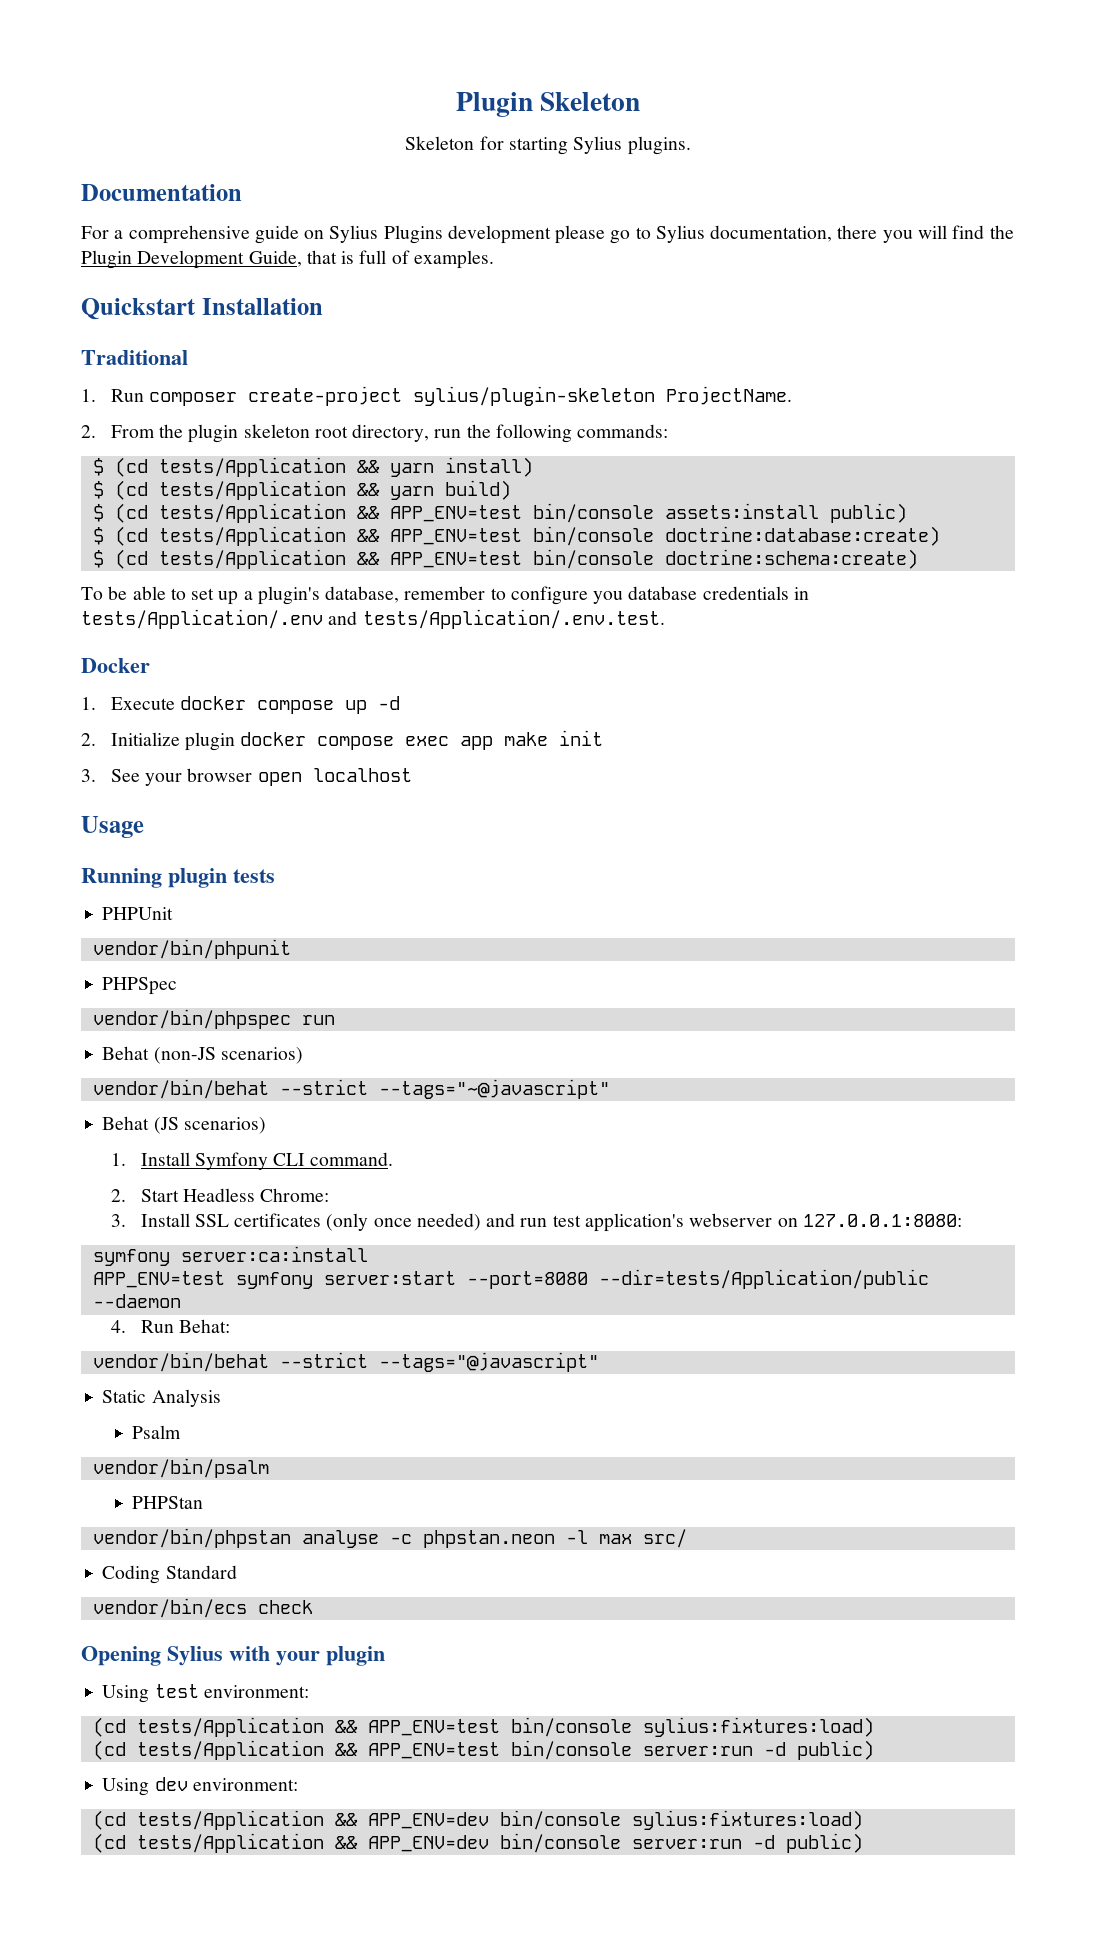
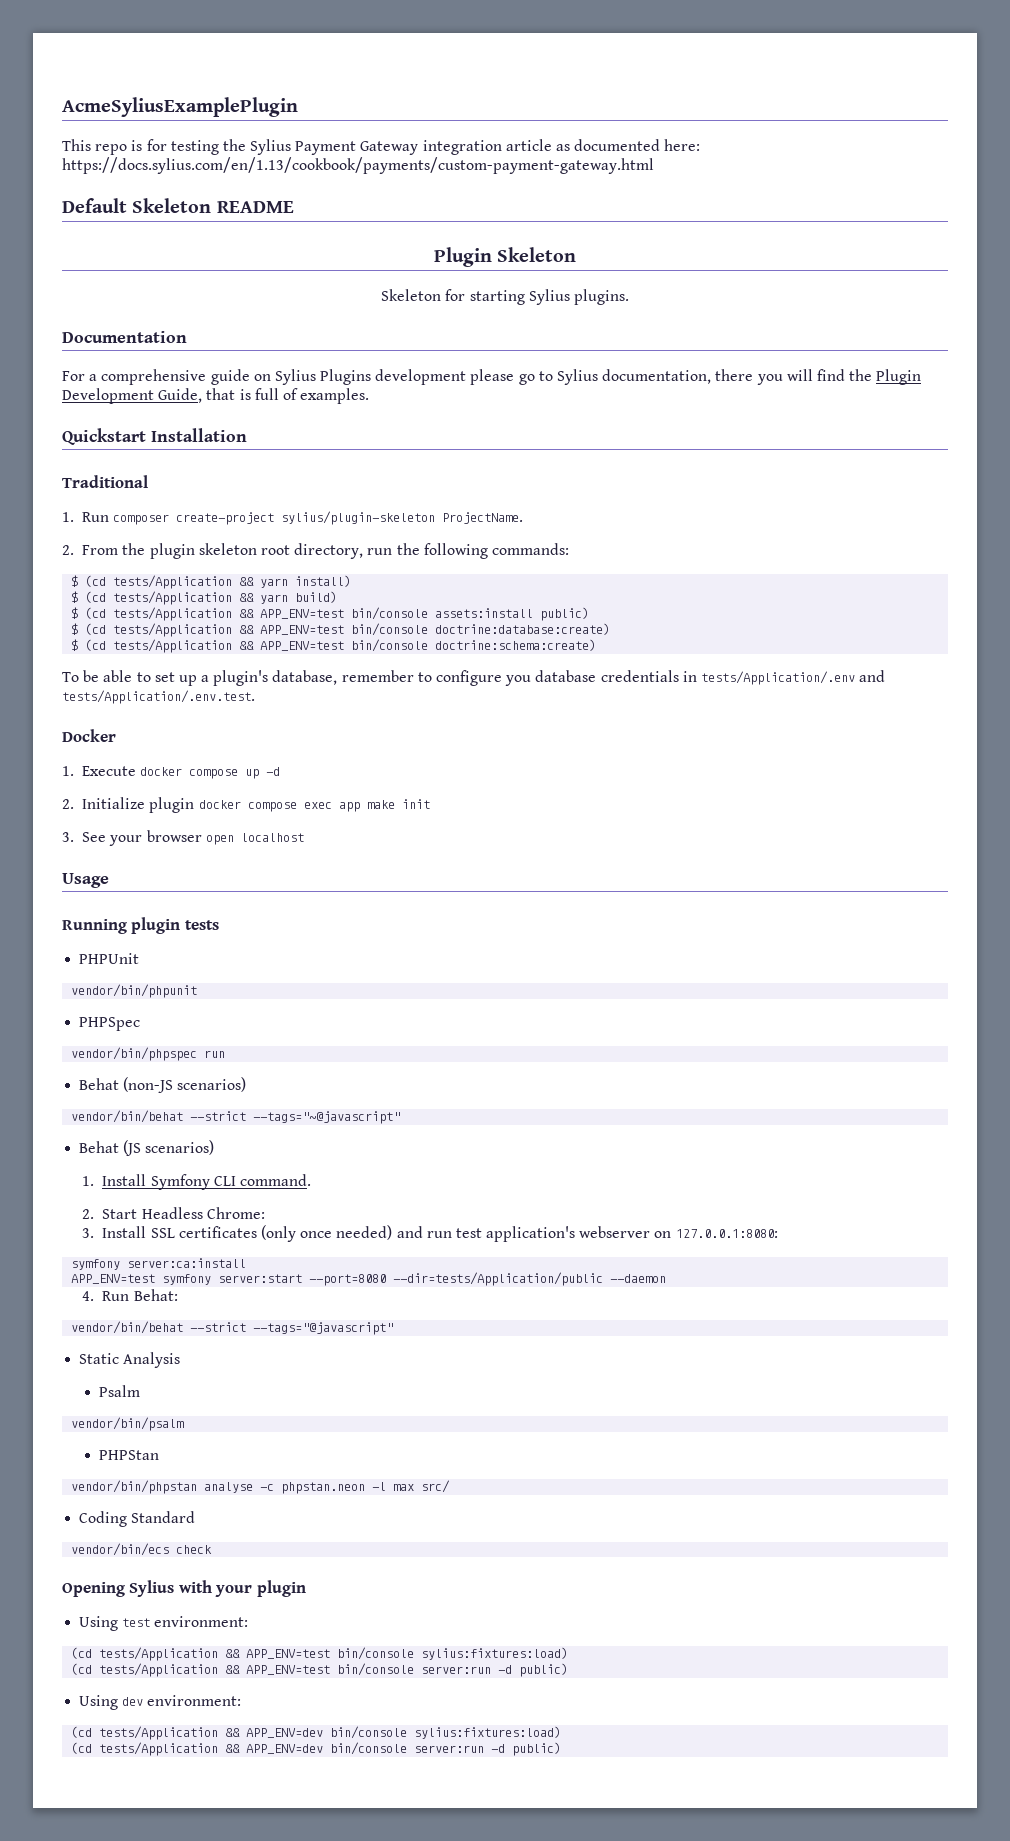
+ AcmeSyliusExamplePlugin
+ This repo is for testing the Sylius Payment Gateway integration article as documented here: https://docs.sylius.com/en/1.13/cookbook/payments/custom-payment-gateway.html
+ Default Skeleton README

